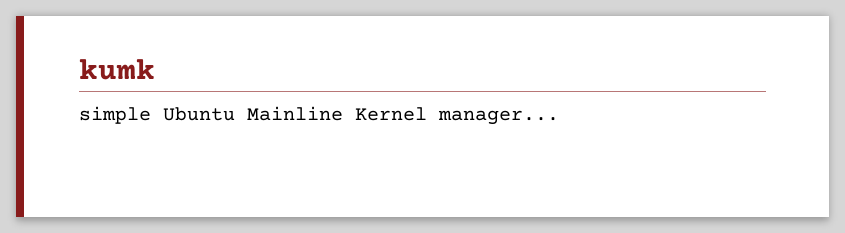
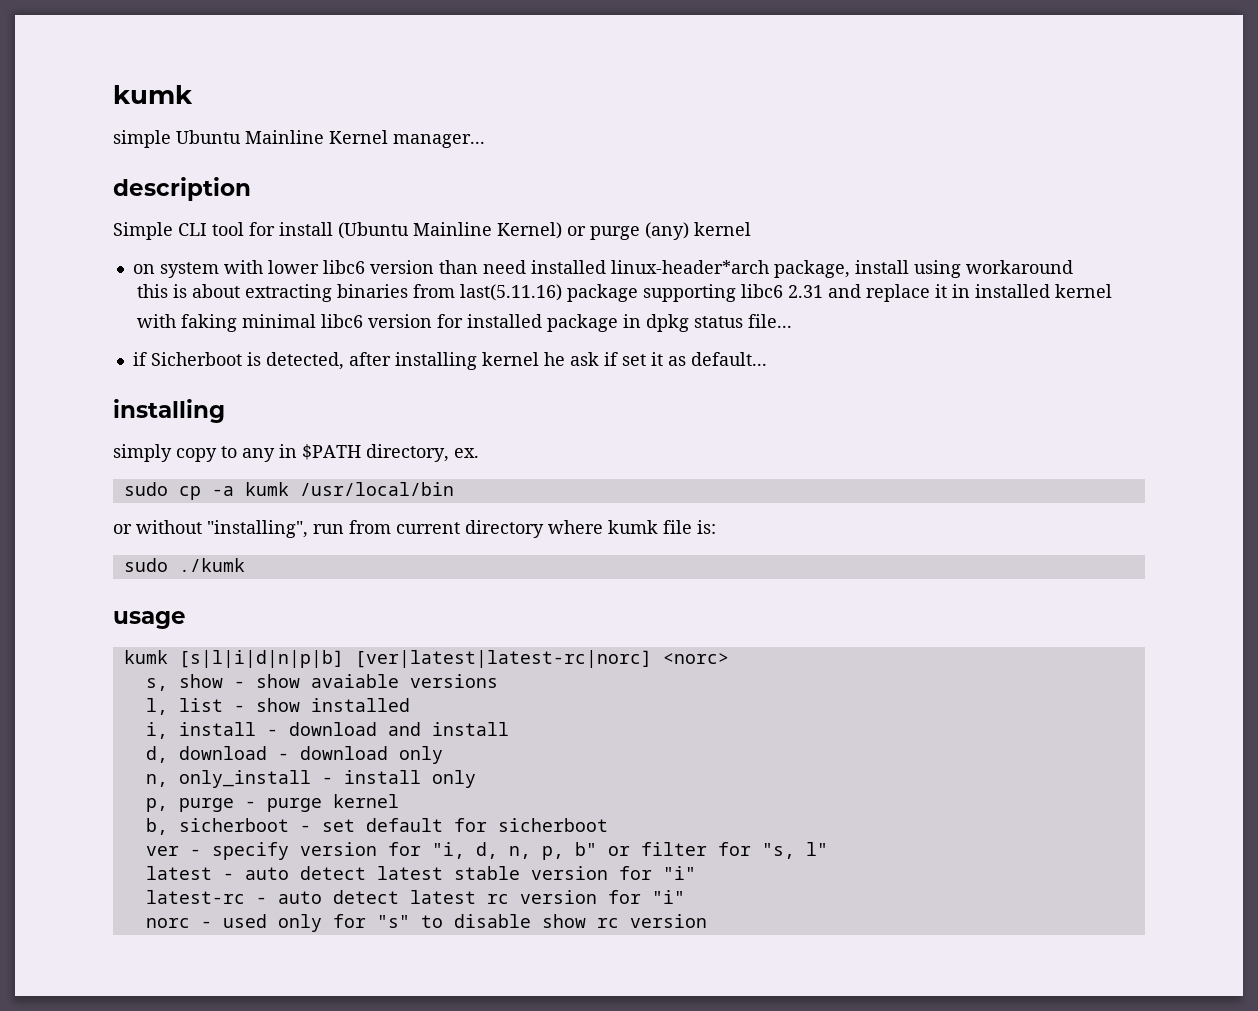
+ description
+ Simple CLI tool for install (Ubuntu Mainline Kernel) or purge (any) kernel
+ on system with lower libc6 version than need installed linux-header*arch package, install using workaround
+ this is about extracting binaries from last(5.11.16) package supporting libc6 2.31 and replace it in installed kernel
+ with faking minimal libc6 version for installed package in dpkg status file...
+ if Sicherboot is detected, after installing kernel he ask if set it as default...
+ installing
+ simply copy to any in $PATH directory, ex.
+ sudo cp -a kumk /usr/local/bin
+ or without "installing", run from current directory where kumk file is:
+ sudo ./kumk
+ usage
+ kumk [s|l|i|d|n|p|b] [ver|latest|latest-rc|norc] <norc>
+ s, show - show avaiable versions
+ l, list - show installed
+ i, install - download and install
+ d, download - download only
+ n, only_install - install only
+ p, purge - purge kernel
+ b, sicherboot - set default for sicherboot
+ ver - specify version for "i, d, n, p, b" or filter for "s, l"
+ latest - auto detect latest stable version for "i"
+ latest-rc - auto detect latest rc version for "i"
+ norc - used only for "s" to disable show rc version

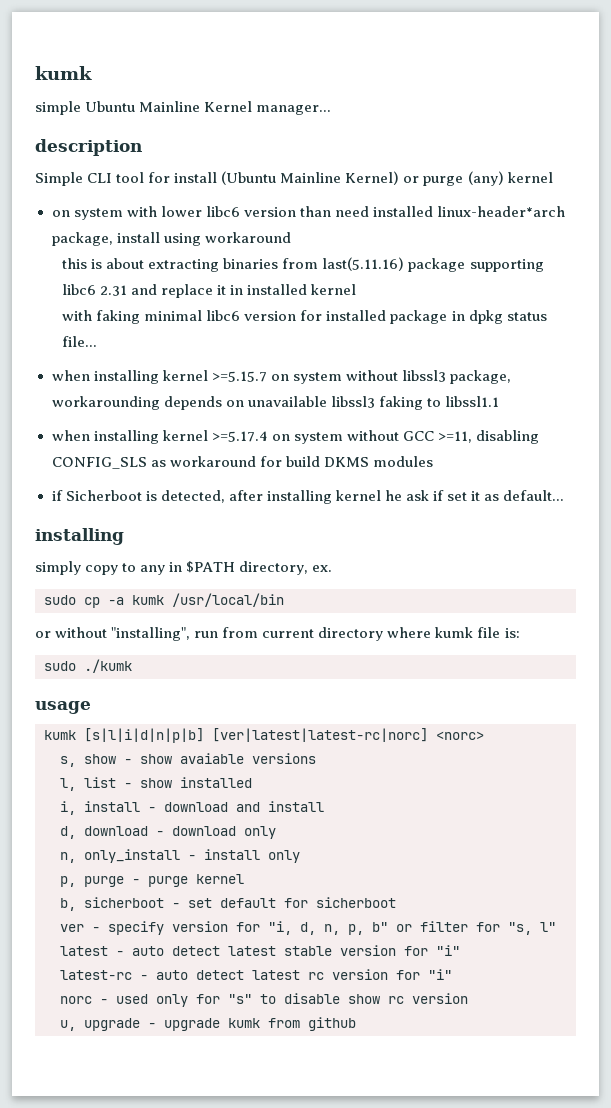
+ when installing kernel >=5.15.7 on system without libssl3 package, workarounding depends on unavailable libssl3 faking to libssl1.1
+ when installing kernel >=5.17.4 on system without GCC >=11, disabling CONFIG_SLS as workaround for build DKMS modules
+ u, upgrade - upgrade kumk from github

